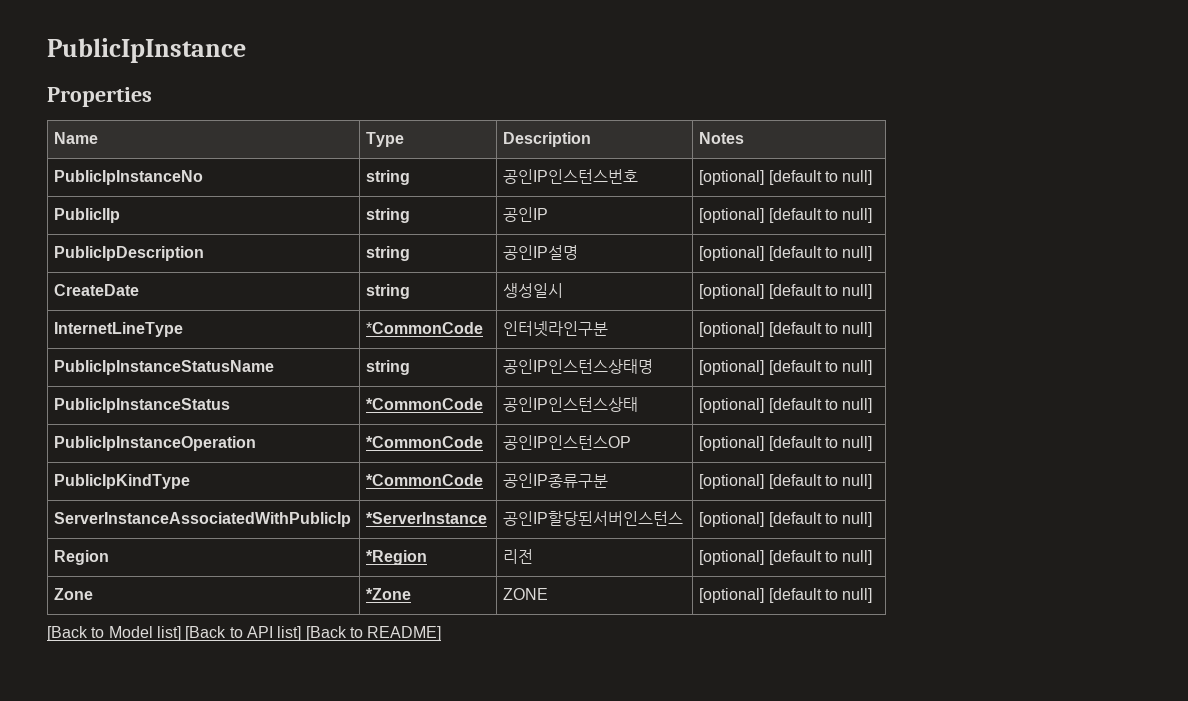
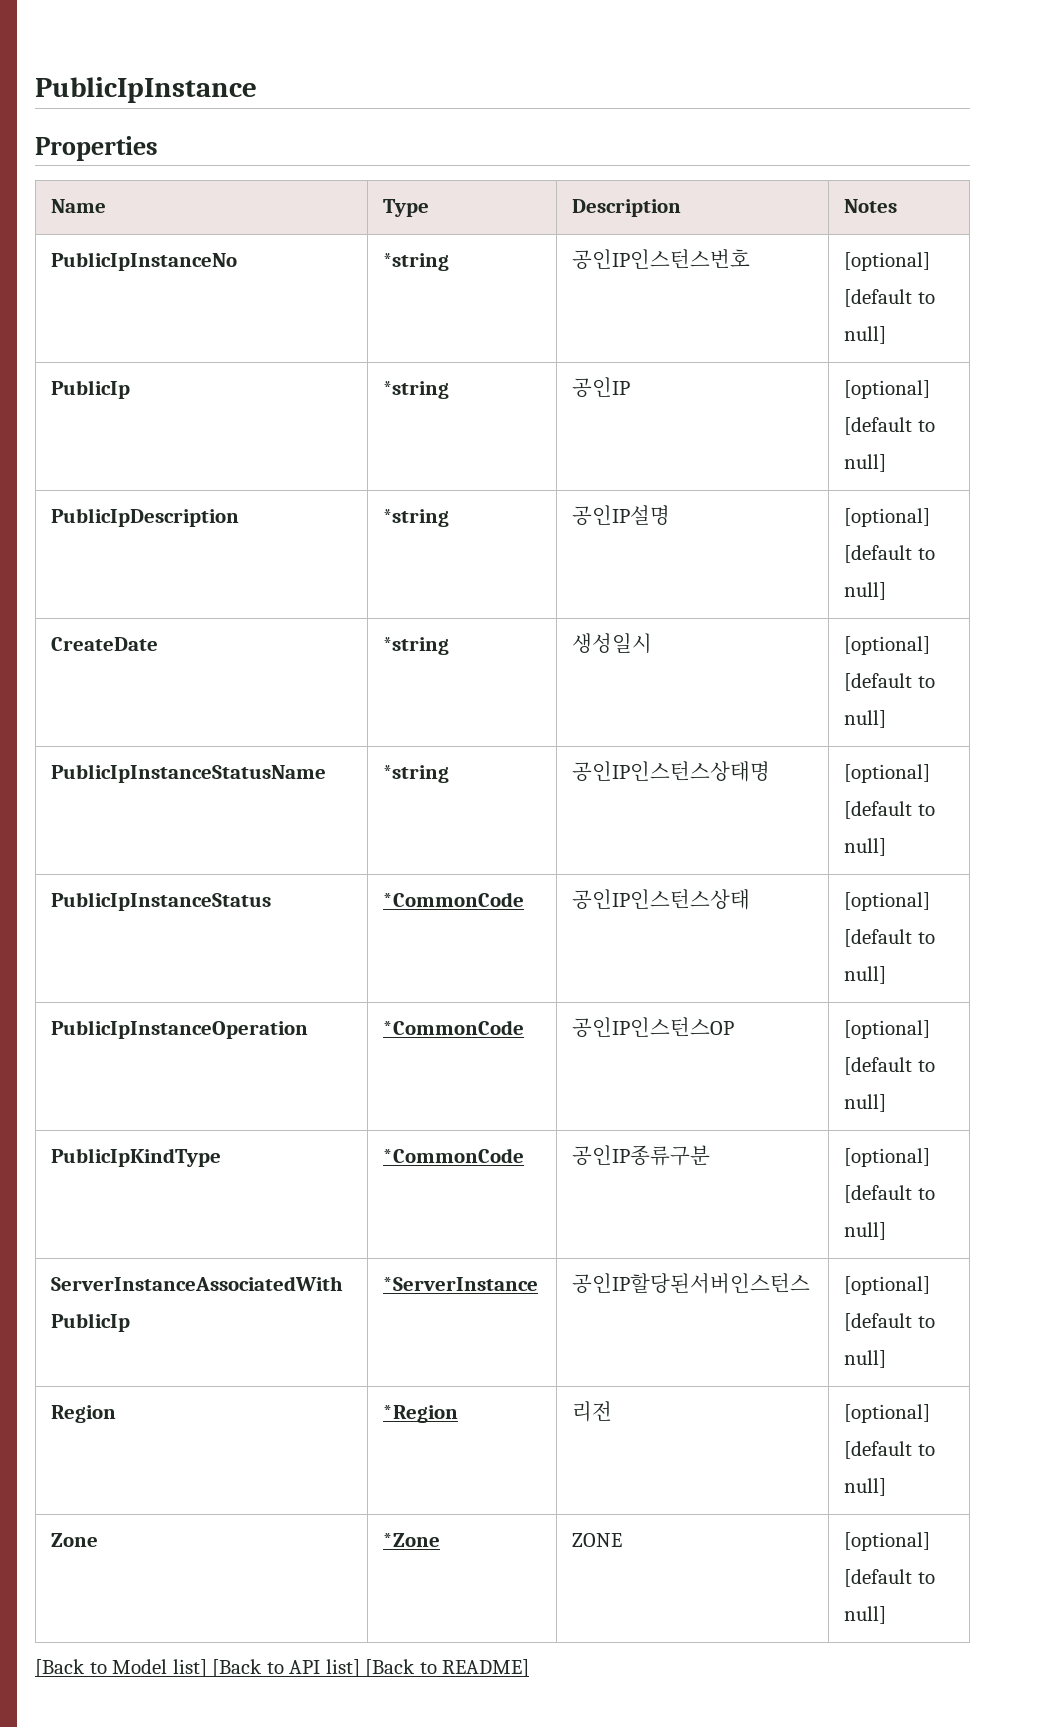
- PublicIpInstanceNo | string | 공인IP인스턴스번호 | [optional] [default to null]
+ PublicIpInstanceNo | *string | 공인IP인스턴스번호 | [optional] [default to null]
- PubliclIp | string | 공인IP | [optional] [default to null]
+ PublicIp | *string | 공인IP | [optional] [default to null]
- PublicIpDescription | string | 공인IP설명 | [optional] [default to null]
+ PublicIpDescription | *string | 공인IP설명 | [optional] [default to null]
- CreateDate | string | 생성일시 | [optional] [default to null]
+ CreateDate | *string | 생성일시 | [optional] [default to null]
- InternetLineType | *CommonCode | 인터넷라인구분 | [optional] [default to null]
- PublicIpInstanceStatusName | string | 공인IP인스턴스상태명 | [optional] [default to null]
+ PublicIpInstanceStatusName | *string | 공인IP인스턴스상태명 | [optional] [default to null]

